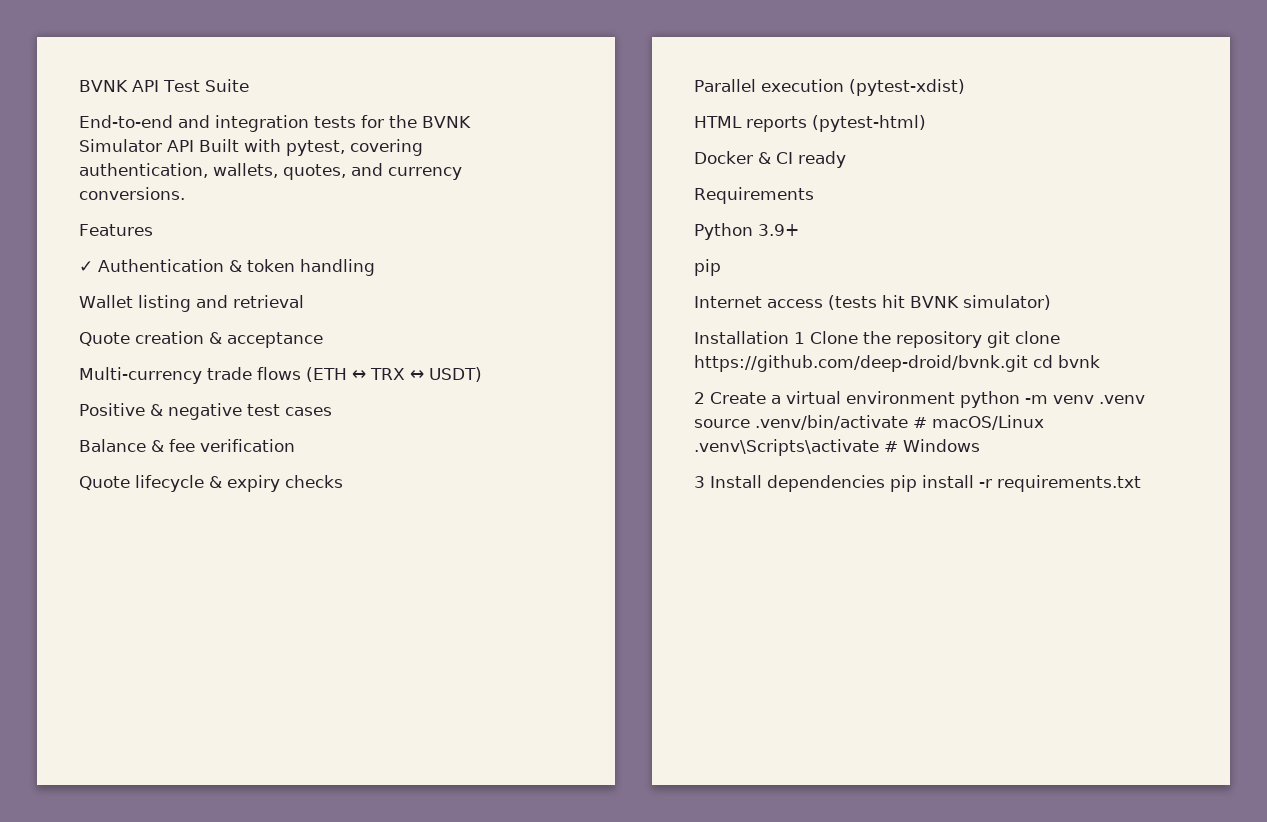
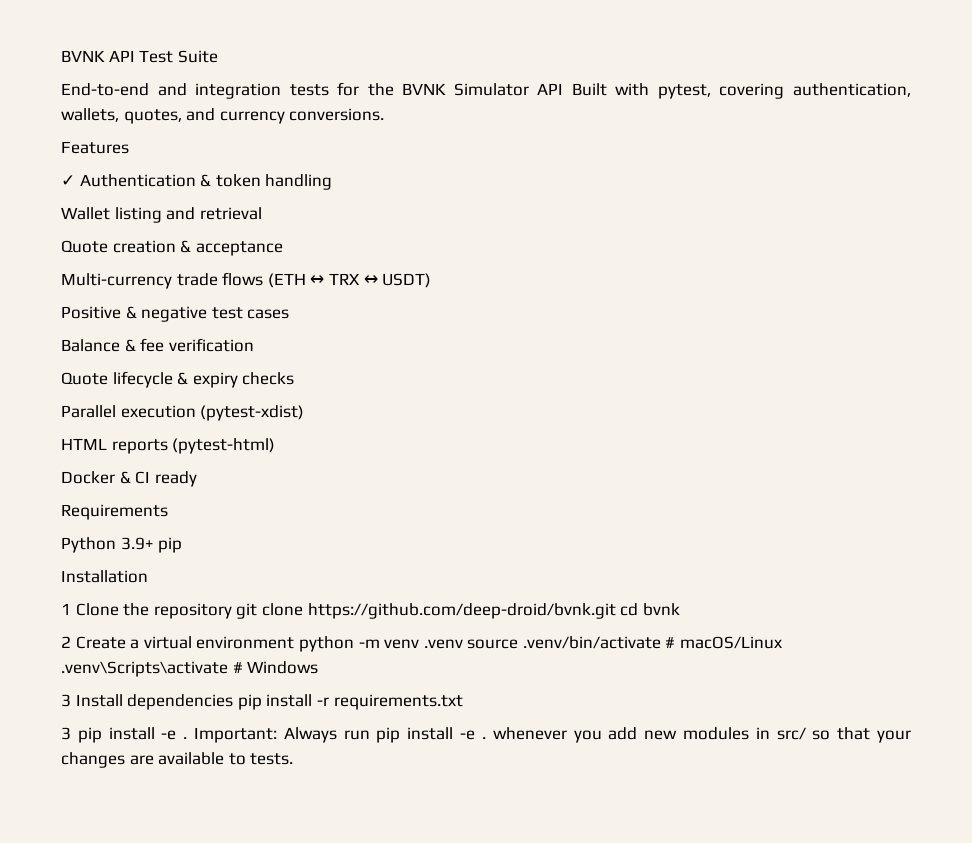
- Python 3.9+
- pip
+ Python 3.9+ pip
- Internet access (tests hit BVNK simulator)
- Installation 1 Clone the repository git clone https://github.com/deep-droid/bvnk.git cd bvnk
+ Installation
+ 1 Clone the repository git clone https://github.com/deep-droid/bvnk.git cd bvnk
+ 3 pip install -e . Important: Always run pip install -e . whenever you add new modules in src/ so that your changes are available to tests.

